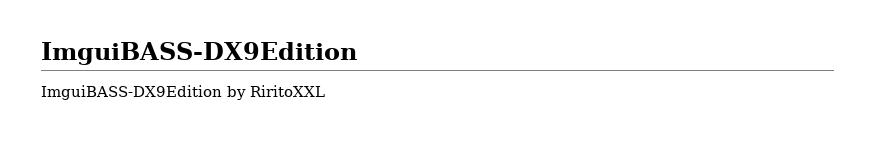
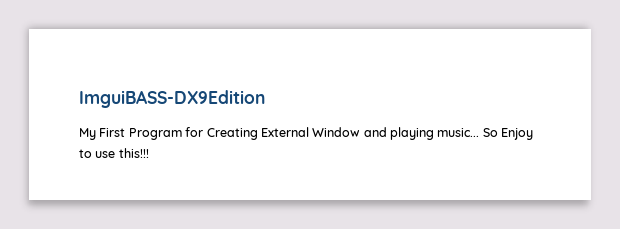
- ImguiBASS-DX9Edition by RiritoXXL
+ My First Program for Creating External Window and playing music... So Enjoy to use this!!!

